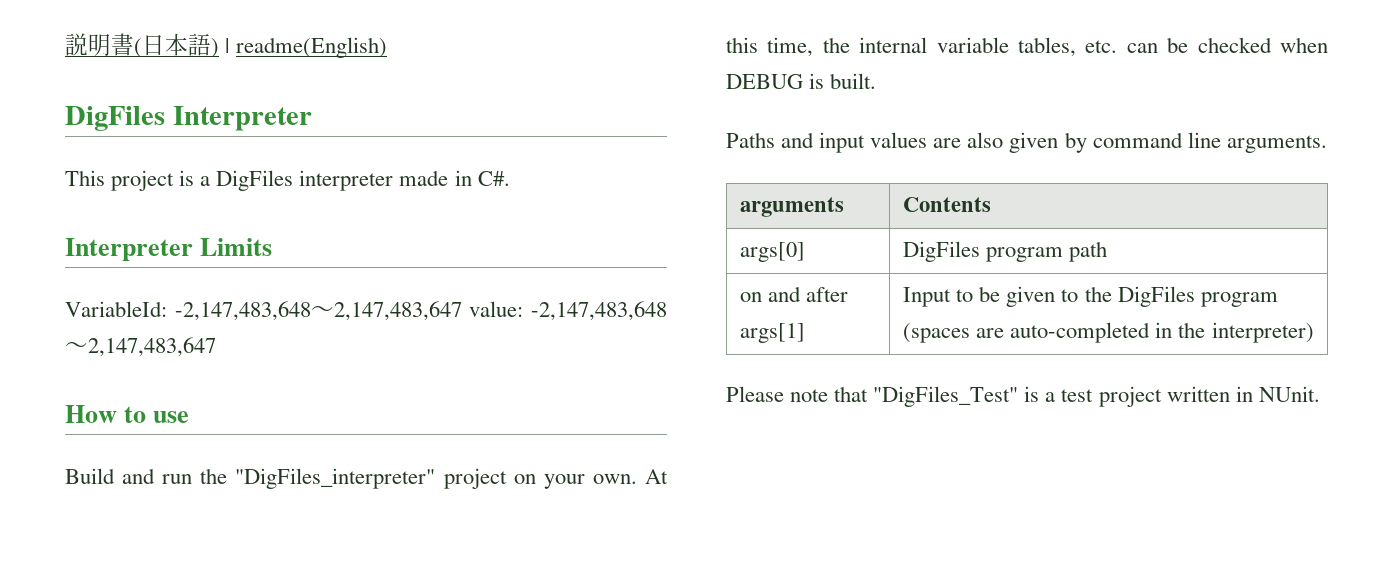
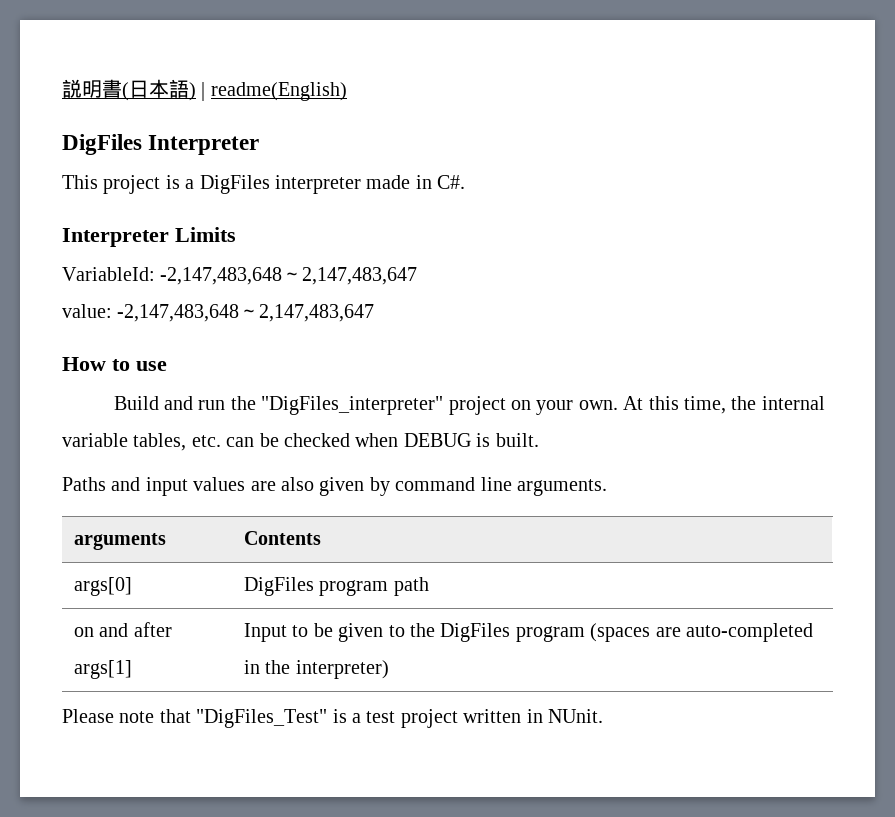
- VariableId: -2,147,483,648～2,147,483,647 value: -2,147,483,648～2,147,483,647
+ VariableId: -2,147,483,648～2,147,483,647
+ value: -2,147,483,648～2,147,483,647

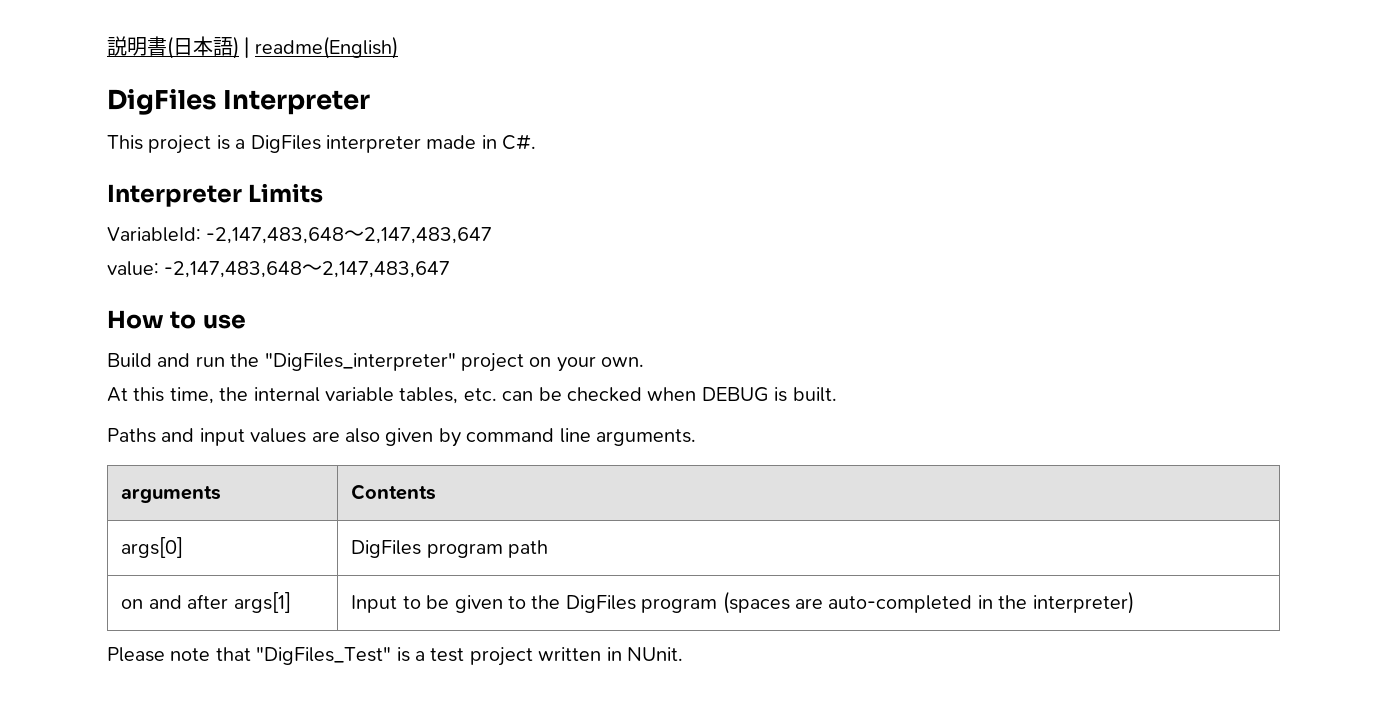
- Build and run the "DigFiles_interpreter" project on your own. At this time, the internal variable tables, etc. can be checked when DEBUG is built.
+ Build and run the "DigFiles_interpreter" project on your own.
+ At this time, the internal variable tables, etc. can be checked when DEBUG is built.

